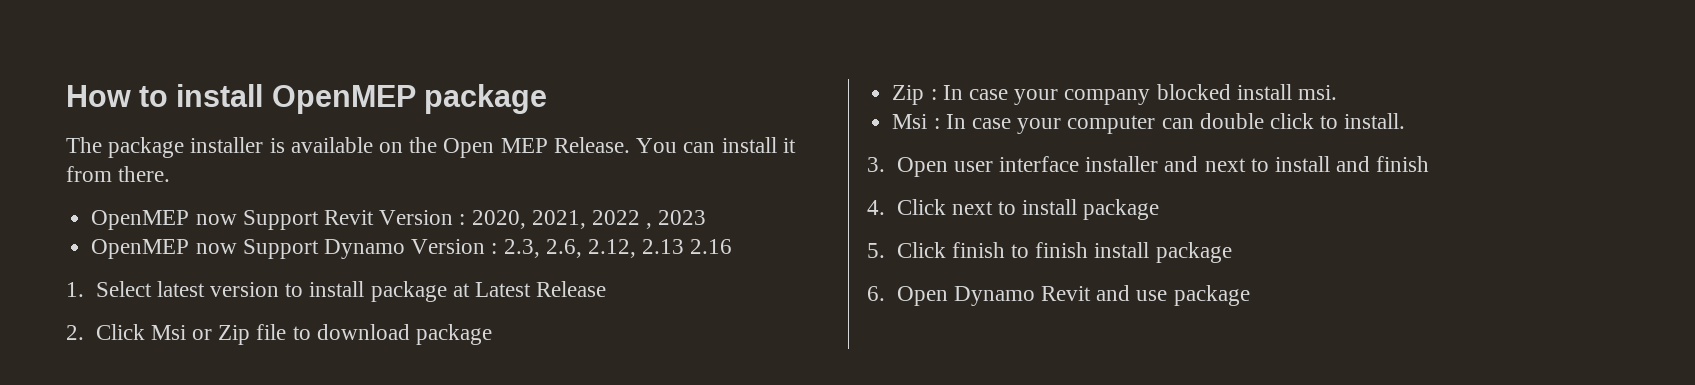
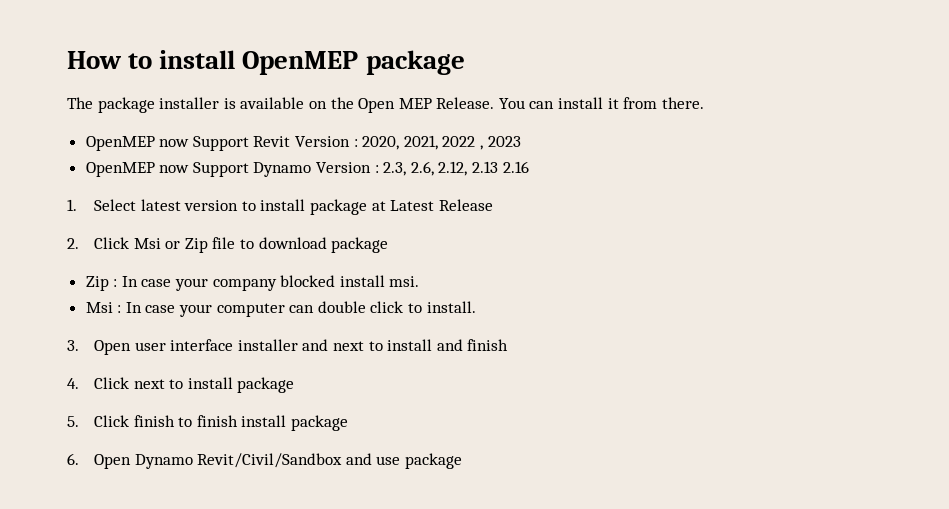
- 6. Open Dynamo Revit and use package
+ 6. Open Dynamo Revit/Civil/Sandbox and use package

